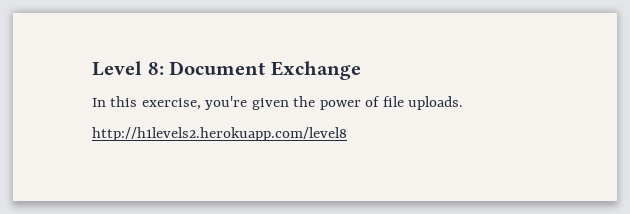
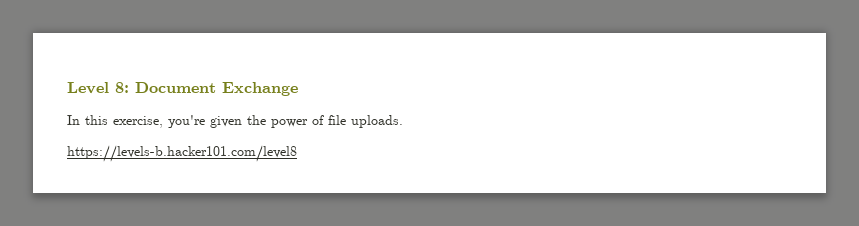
- http://h1levels2.herokuapp.com/level8
+ https://levels-b.hacker101.com/level8

